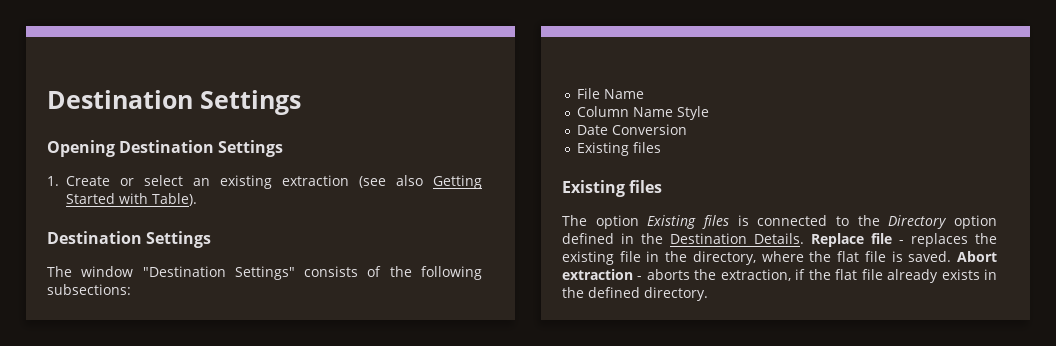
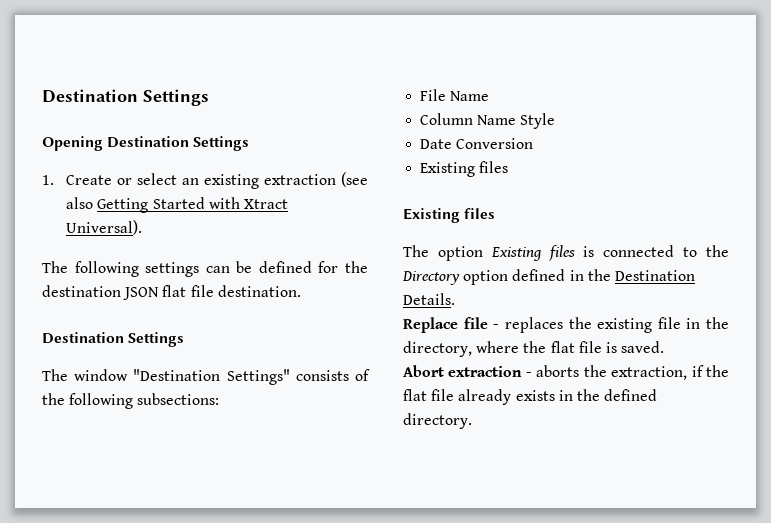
- 1. Create or select an existing extraction (see also Getting Started with Table).
+ 1. Create or select an existing extraction (see also Getting Started with Xtract Universal).
+ The following settings can be defined for the destination JSON flat file destination.
- The option Existing files is connected to the Directory option defined in the Destination Details. Replace file - replaces the existing file in the directory, where the flat file is saved. Abort extraction - aborts the extraction, if the flat file already exists in the defined directory.
+ The option Existing files is connected to the Directory option defined in the Destination Details.
+ Replace file - replaces the existing file in the directory, where the flat file is saved.
+ Abort extraction - aborts the extraction, if the flat file already exists in the defined directory.

